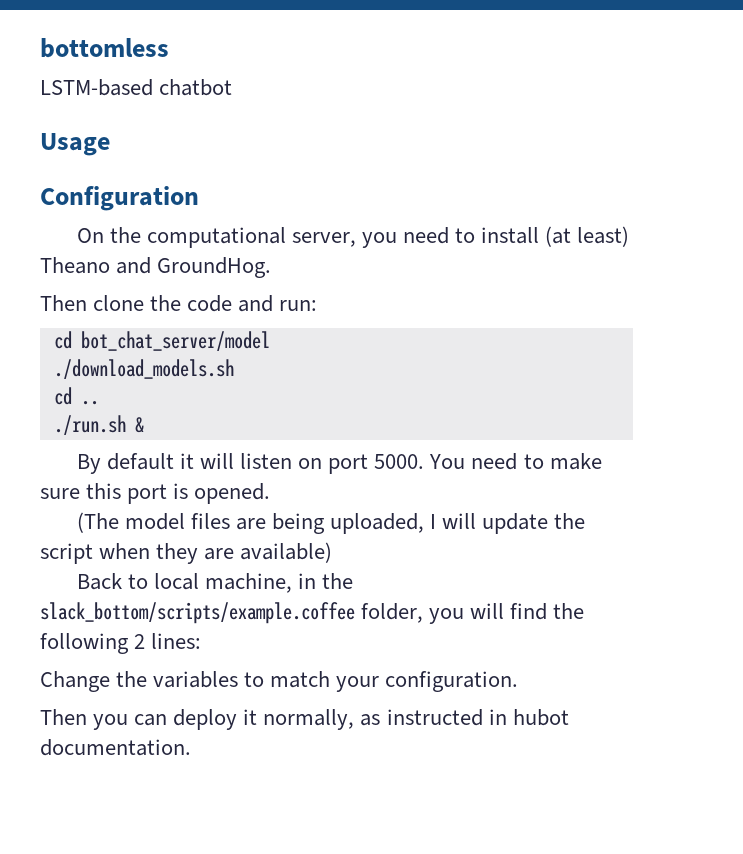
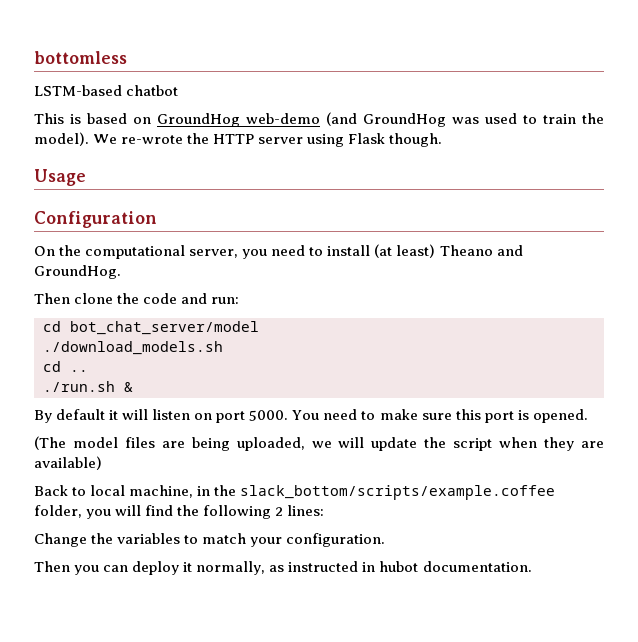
+ This is based on GroundHog web-demo (and GroundHog was used to train the model). We re-wrote the HTTP server using Flask though.
- (The model files are being uploaded, I will update the script when they are available)
+ (The model files are being uploaded, we will update the script when they are available)

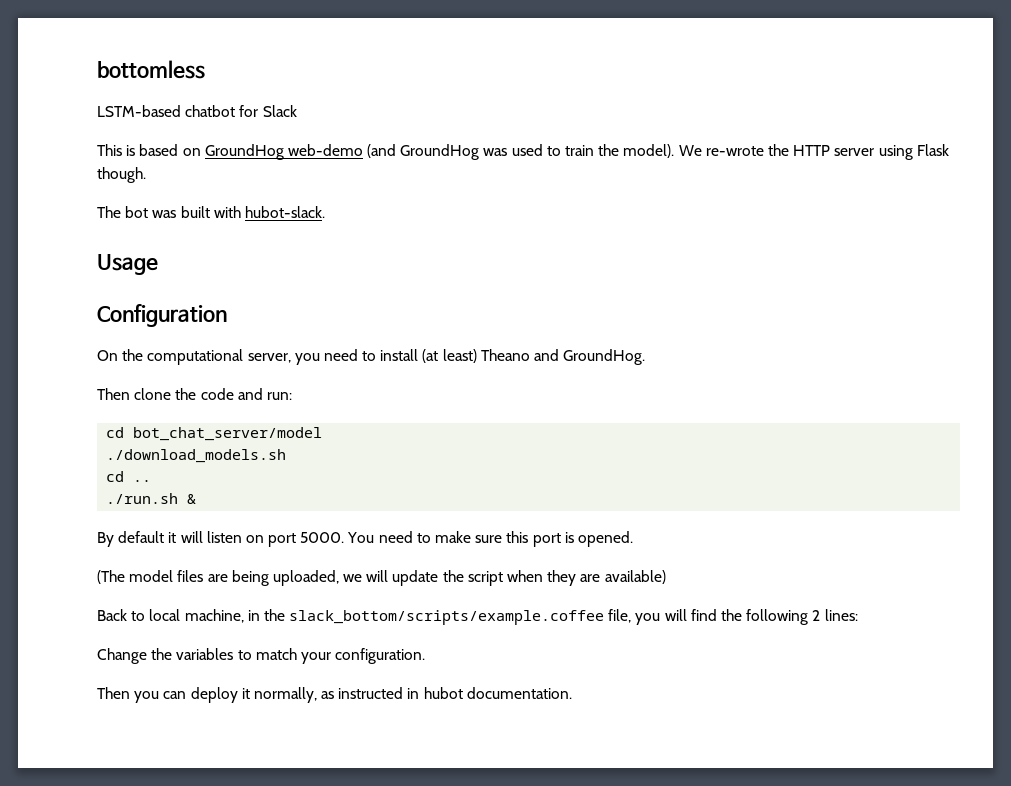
- LSTM-based chatbot
+ LSTM-based chatbot for Slack
+ The bot was built with hubot-slack.
- Back to local machine, in the slack_bottom/scripts/example.coffee folder, you will find the following 2 lines:
+ Back to local machine, in the slack_bottom/scripts/example.coffee file, you will find the following 2 lines:

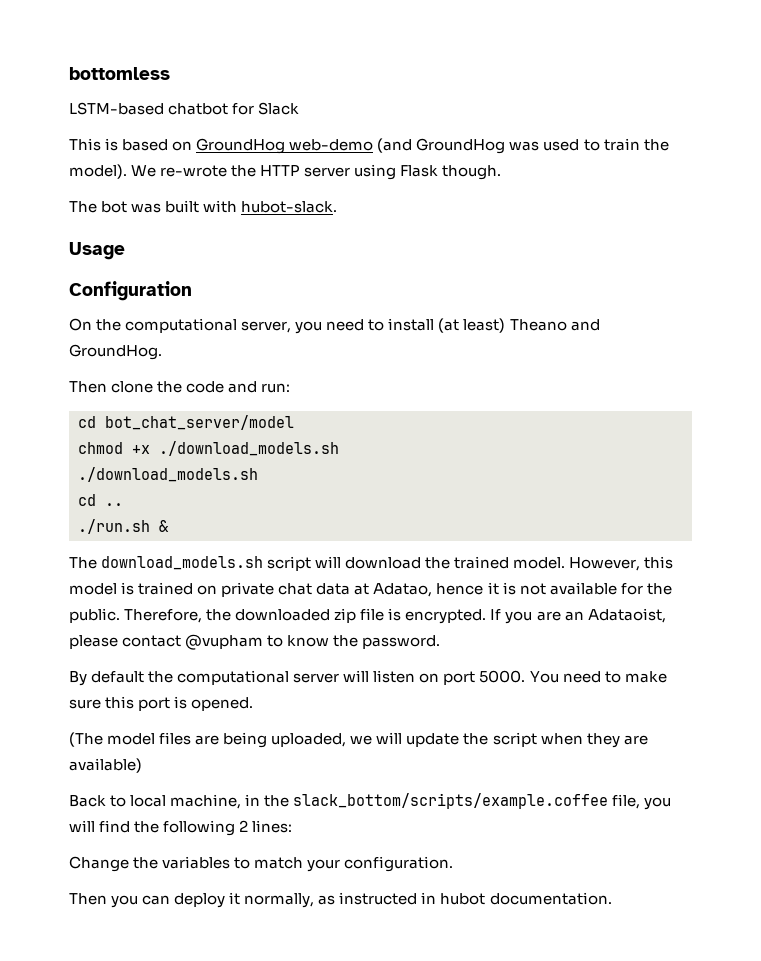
+ chmod +x ./download_models.sh
+ The download_models.sh script will download the trained model. However, this model is trained on private chat data at Adatao, hence it is not available for the public. Therefore, the downloaded zip file is encrypted. If you are an Adataoist, please contact @vupham to know the password.
- By default it will listen on port 5000.
+ By default the computational server will listen on port 5000.

